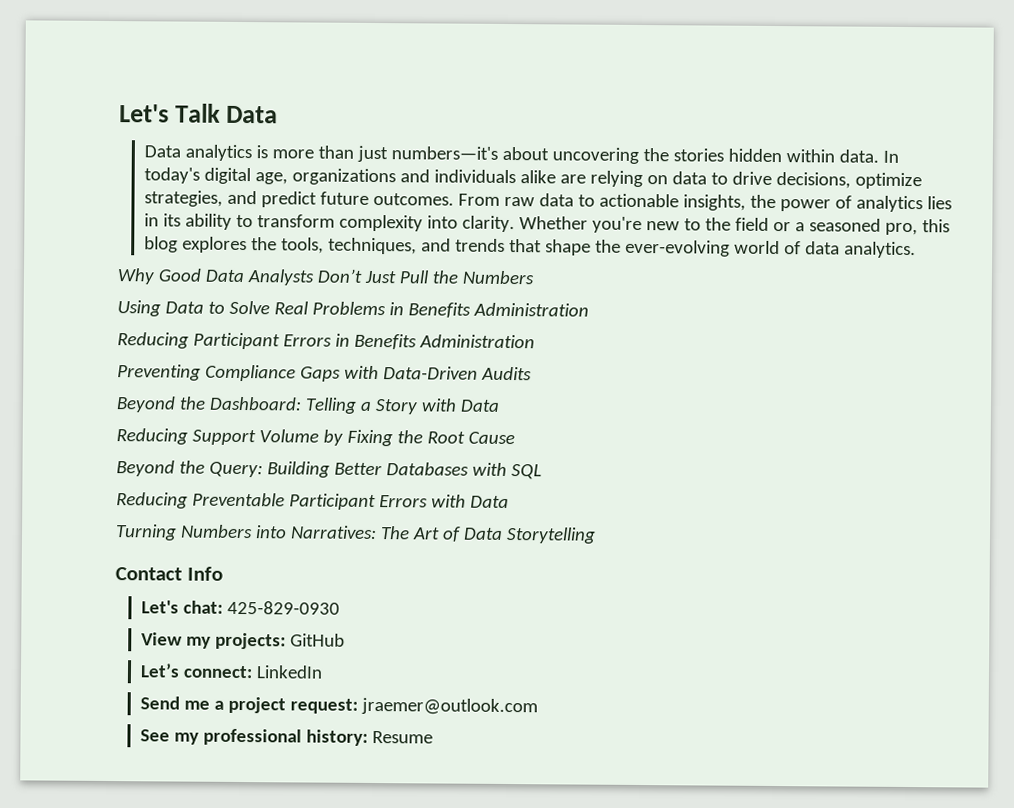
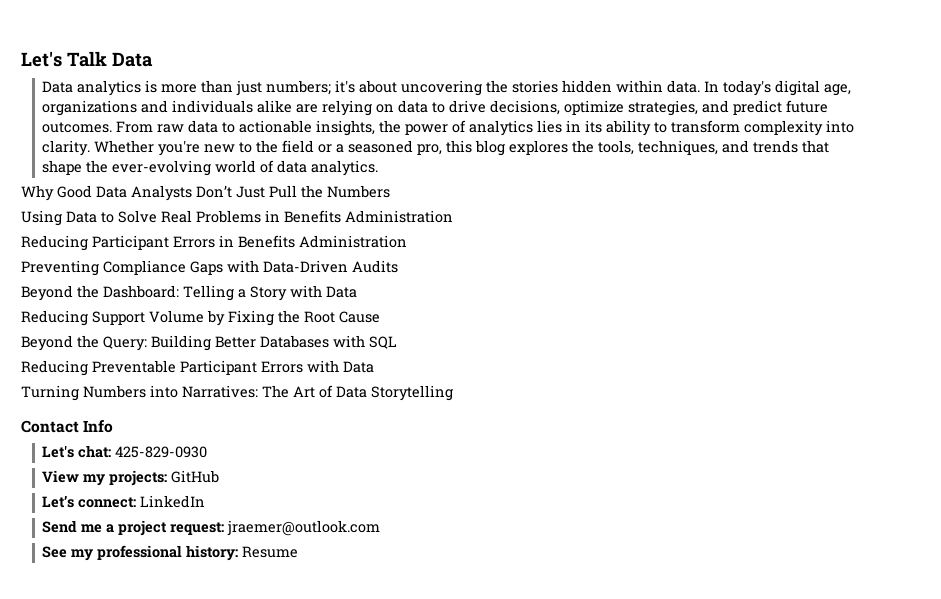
- Data analytics is more than just numbers—it's about uncovering the stories hidden within data.
+ Data analytics is more than just numbers; it's about uncovering the stories hidden within data.

